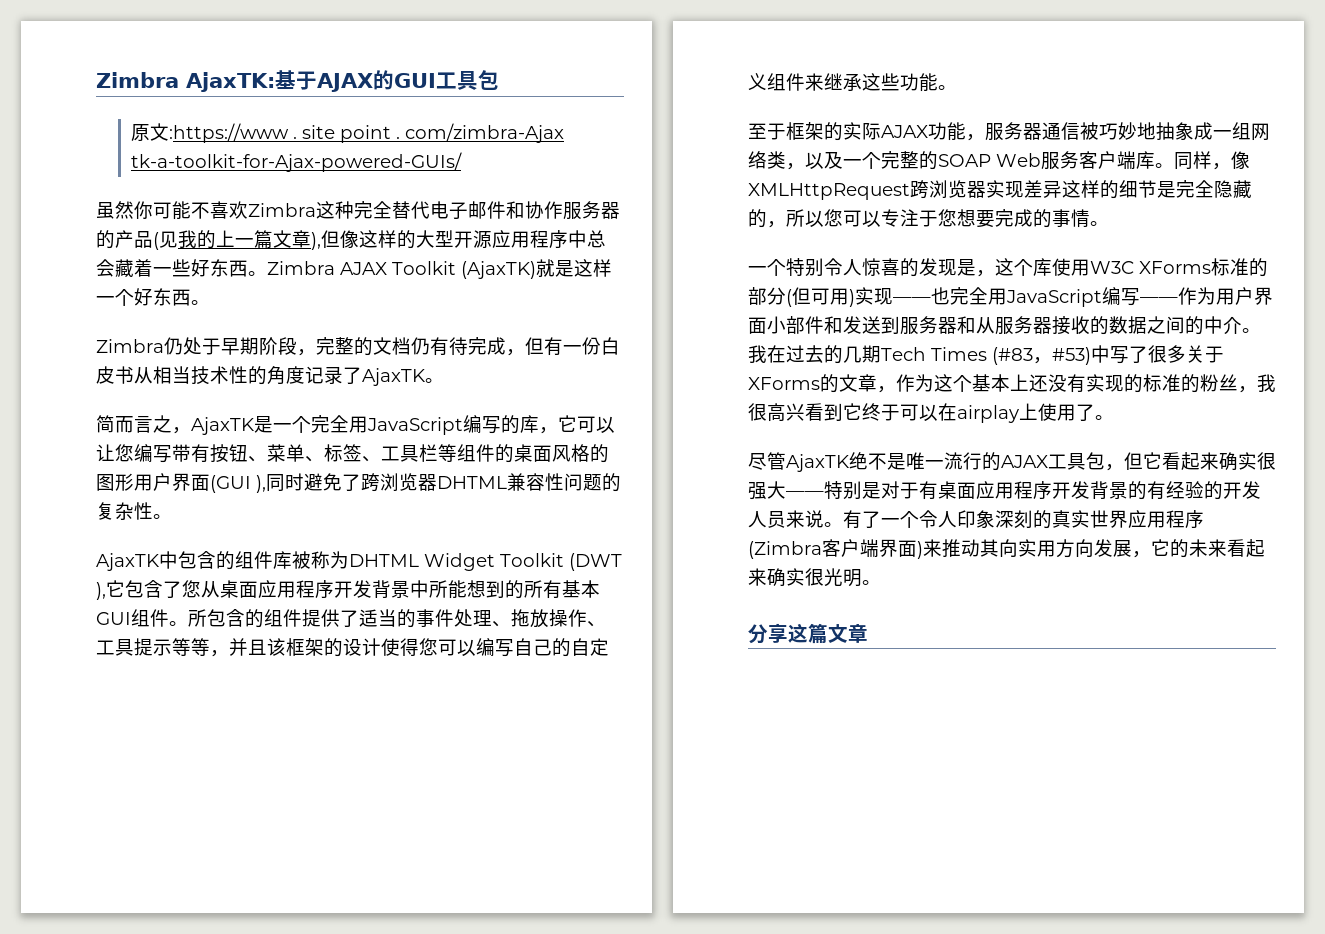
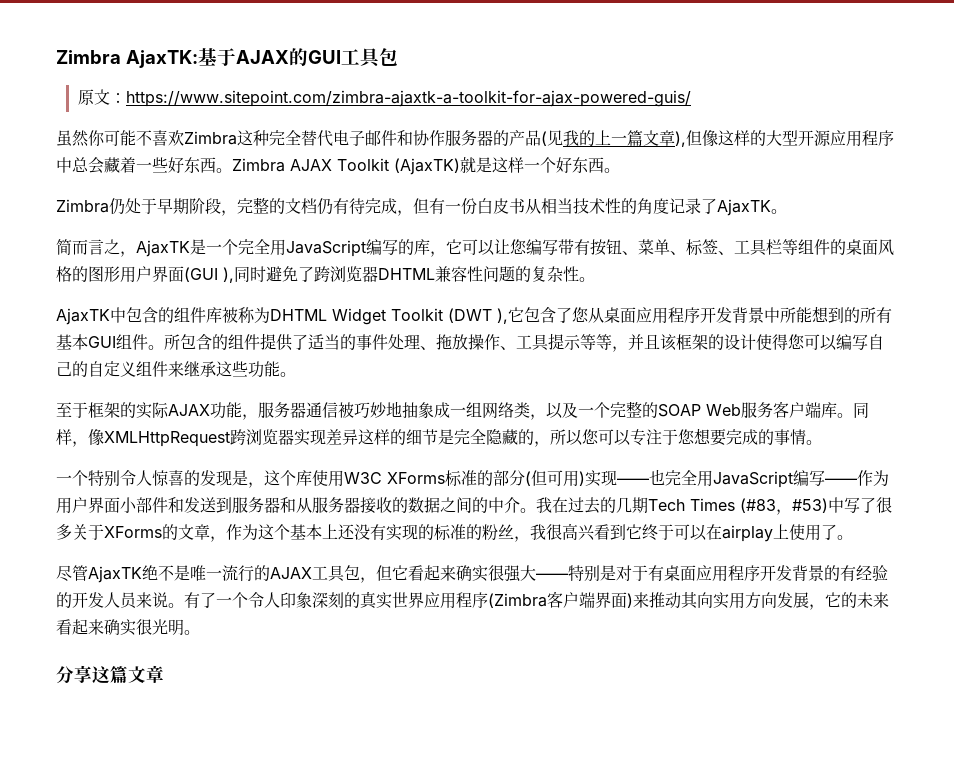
- 原文:https://www . site point . com/zimbra-Ajax tk-a-toolkit-for-Ajax-powered-GUIs/
+ 原文：https://www.sitepoint.com/zimbra-ajaxtk-a-toolkit-for-ajax-powered-guis/

